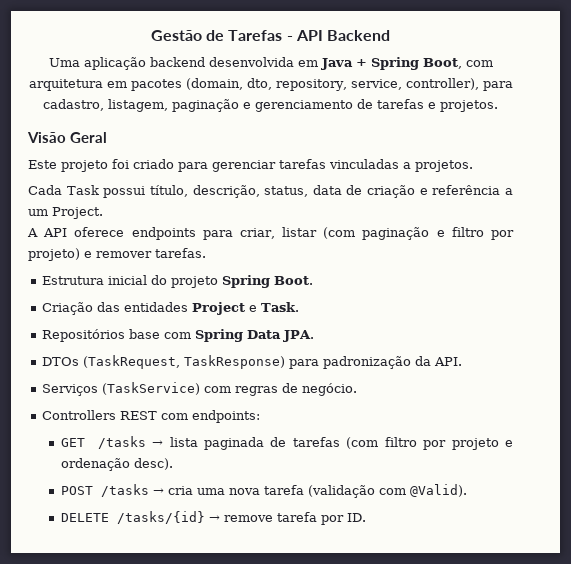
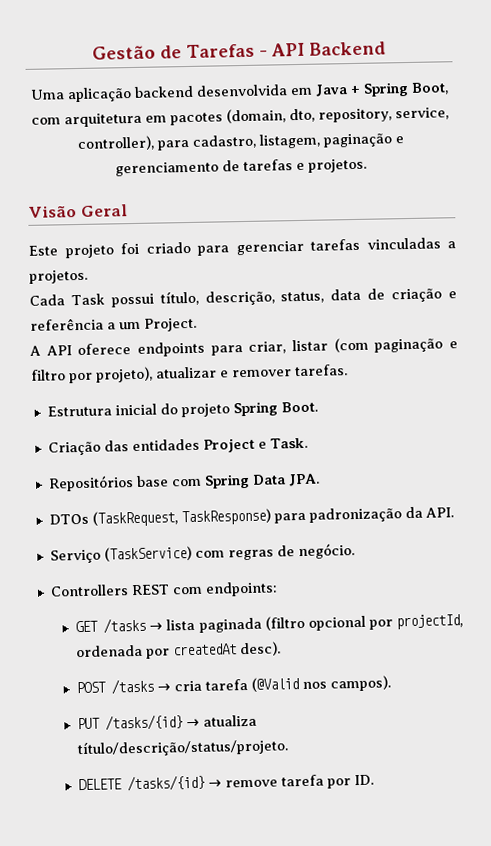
- A API oferece endpoints para criar, listar (com paginação e filtro por projeto) e remover tarefas.
+ A API oferece endpoints para criar, listar (com paginação e filtro por projeto), atualizar e remover tarefas.
- Serviços (TaskService) com regras de negócio.
+ Serviço (TaskService) com regras de negócio.
- GET /tasks → lista paginada de tarefas (com filtro por projeto e ordenação desc).
+ GET /tasks → lista paginada (filtro opcional por projectId, ordenada por createdAt desc).
- POST /tasks → cria uma nova tarefa (validação com @Valid).
+ POST /tasks → cria tarefa (@Valid nos campos).
+ PUT /tasks/{id} → atualiza título/descrição/status/projeto.

